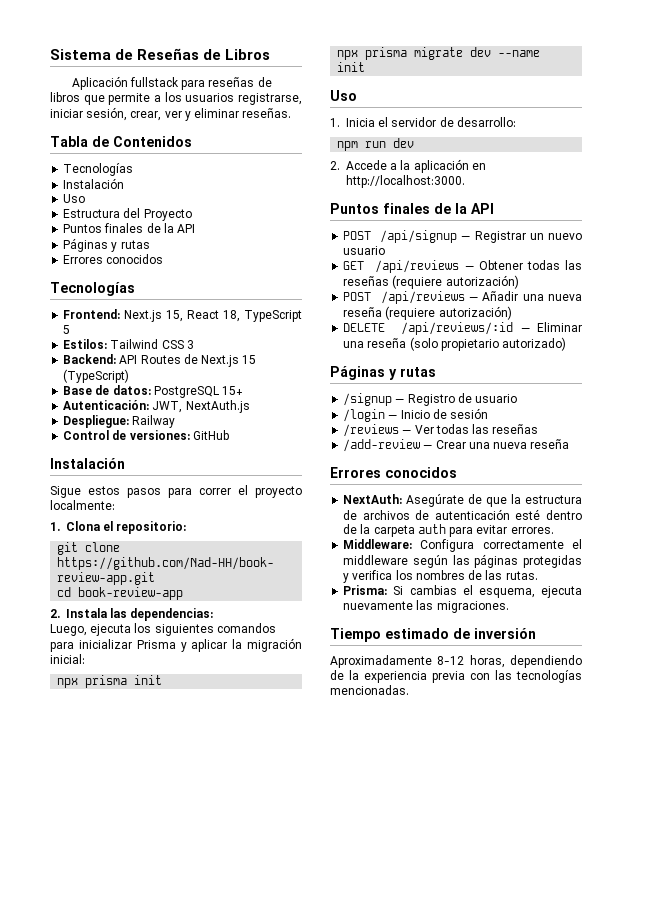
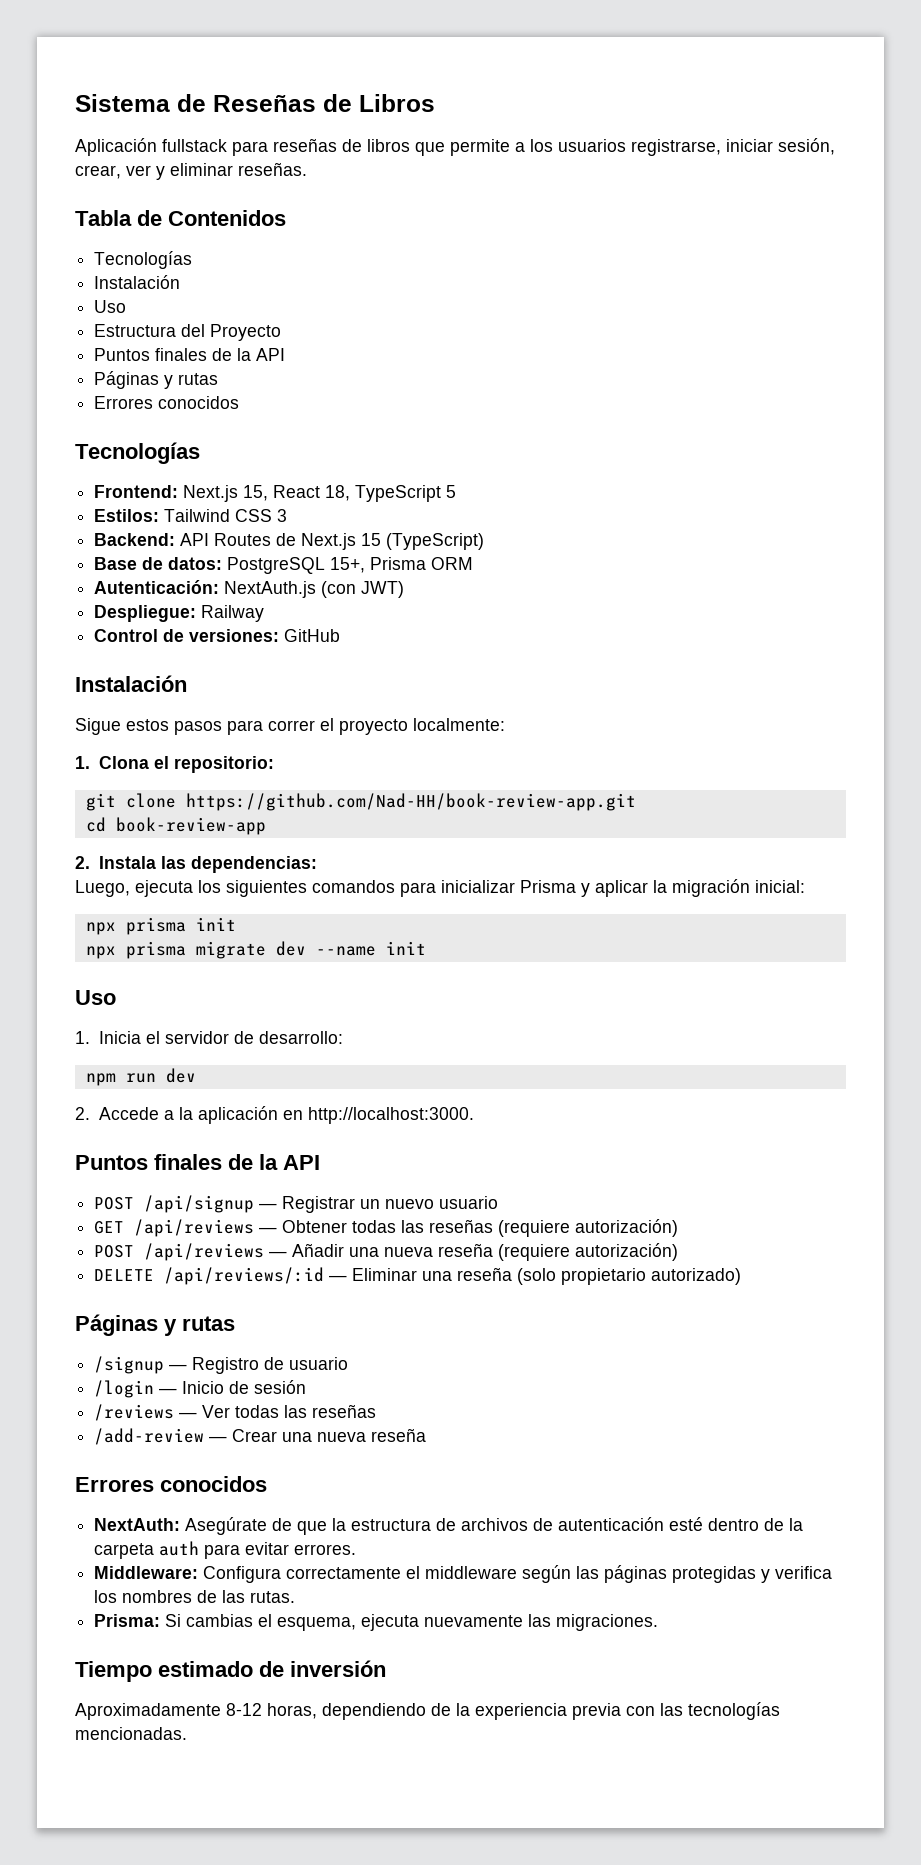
- Base de datos: PostgreSQL 15+
+ Base de datos: PostgreSQL 15+, Prisma ORM
- Autenticación: JWT, NextAuth.js
+ Autenticación: NextAuth.js (con JWT)

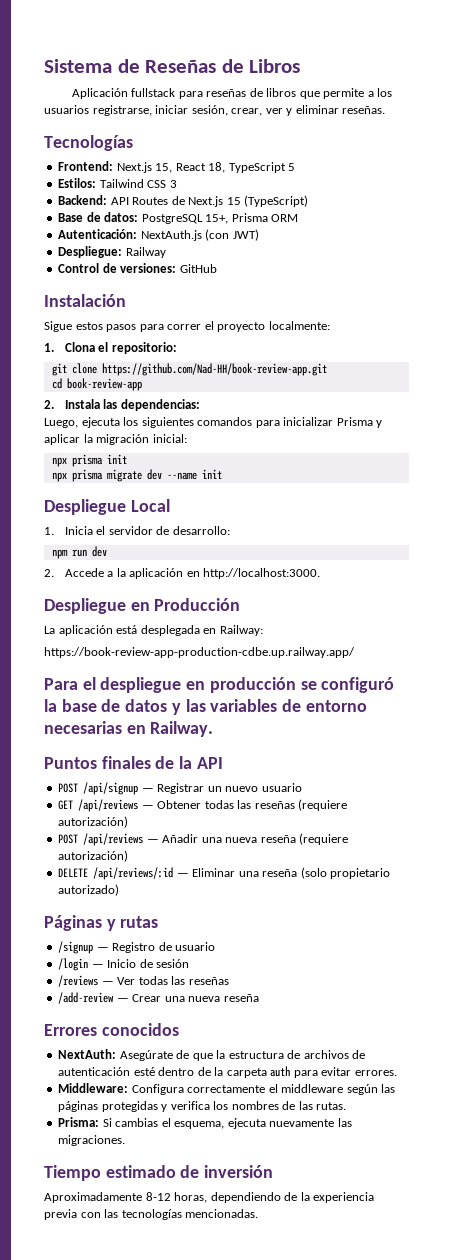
- Tabla de Contenidos
- Tecnologías
- Instalación
- Uso
- Estructura del Proyecto
- Puntos finales de la API
- Páginas y rutas
- Errores conocidos
  npx prisma migrate dev --name init
- Uso
+ Despliegue Local
+ Despliegue en Producción
+ La aplicación está desplegada en Railway:
+ https://book-review-app-production-cdbe.up.railway.app/
+ Para el despliegue en producción se configuró la base de datos y las variables de entorno necesarias en Railway.

